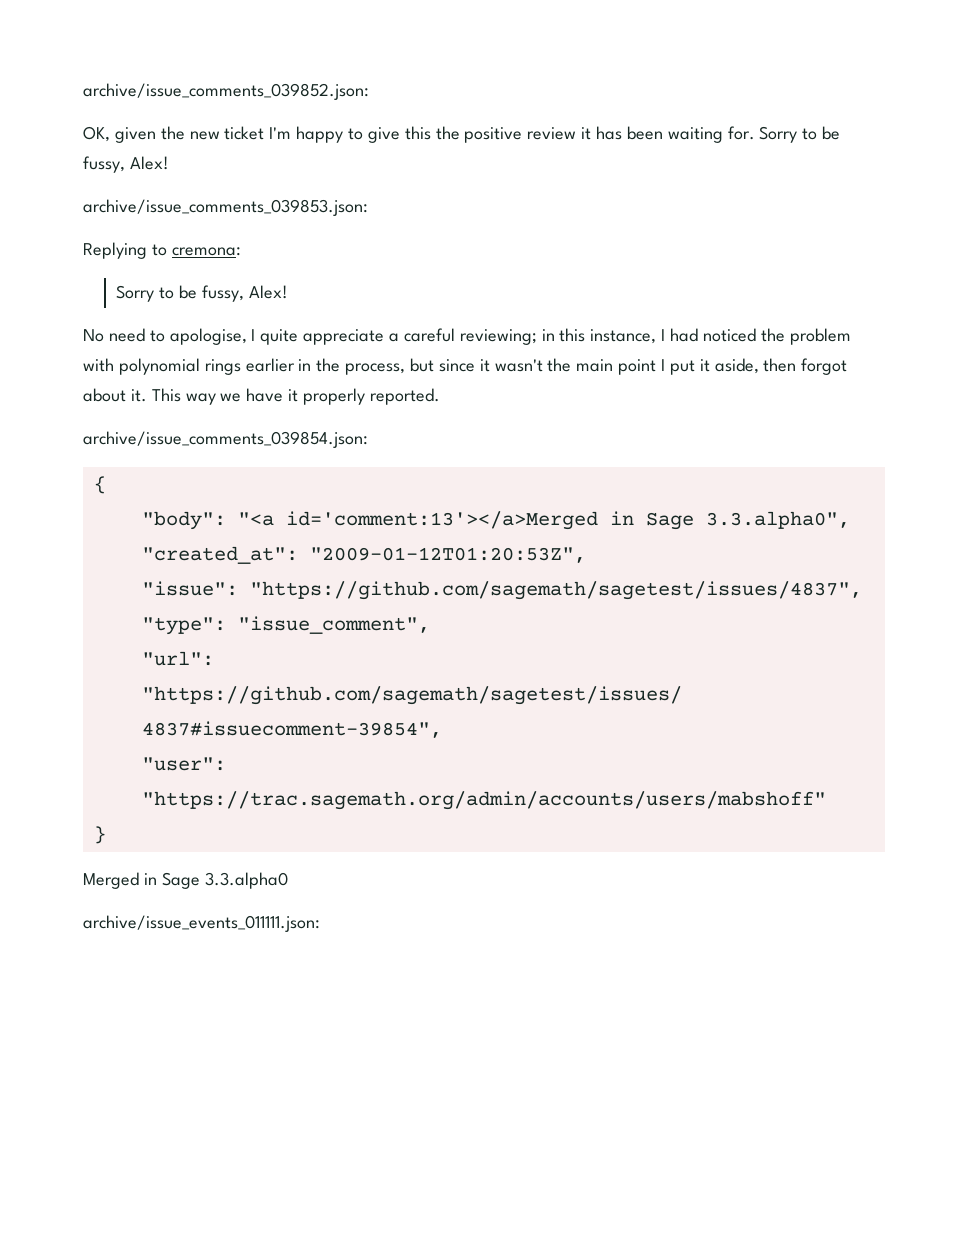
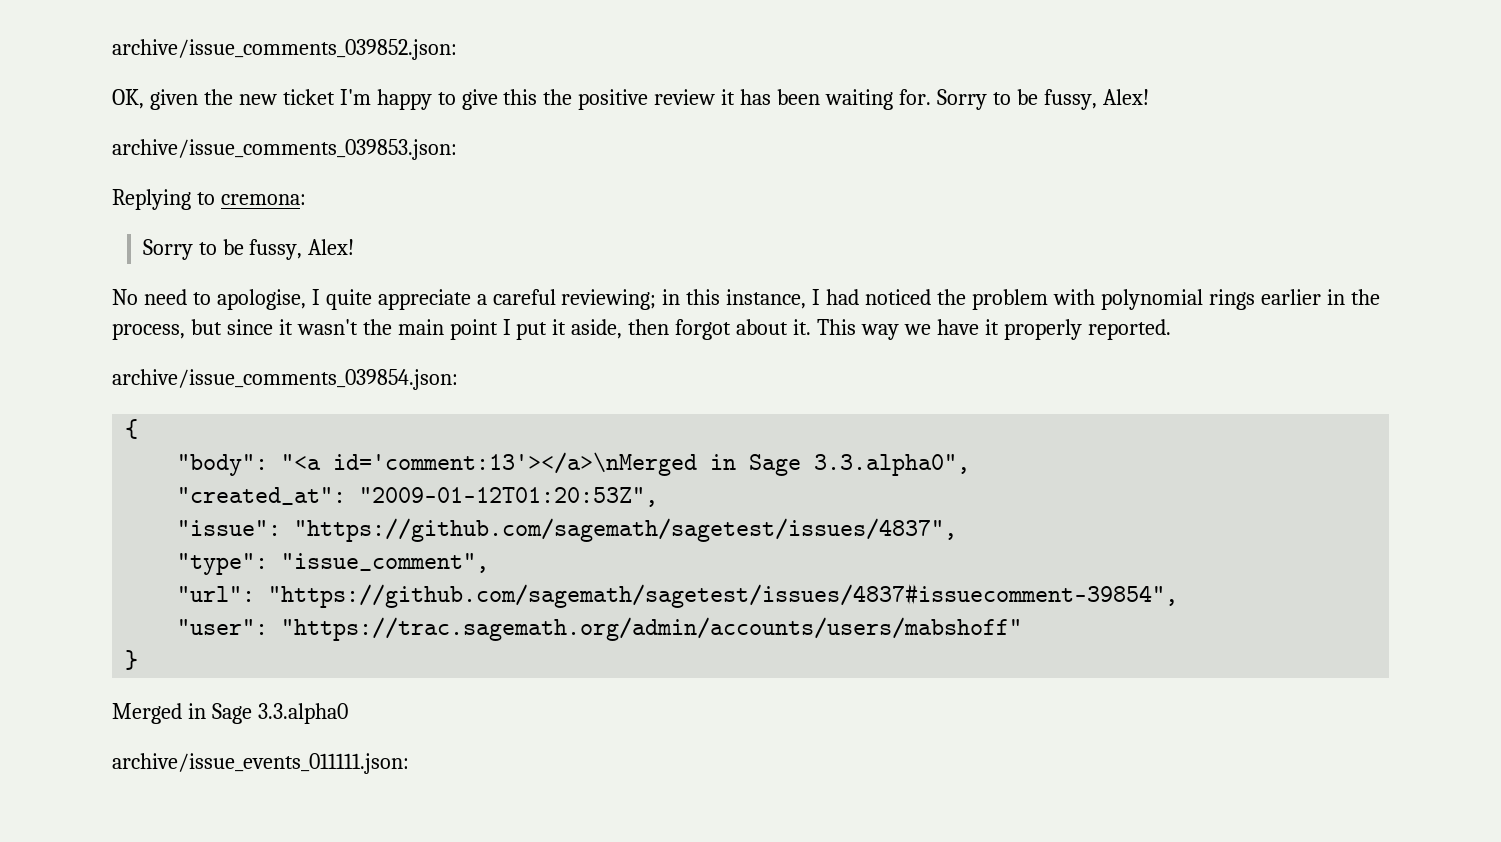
- "body": "<a id='comment:13'></a>Merged in Sage 3.3.alpha0",
+ "body": "<a id='comment:13'></a>\nMerged in Sage 3.3.alpha0",

